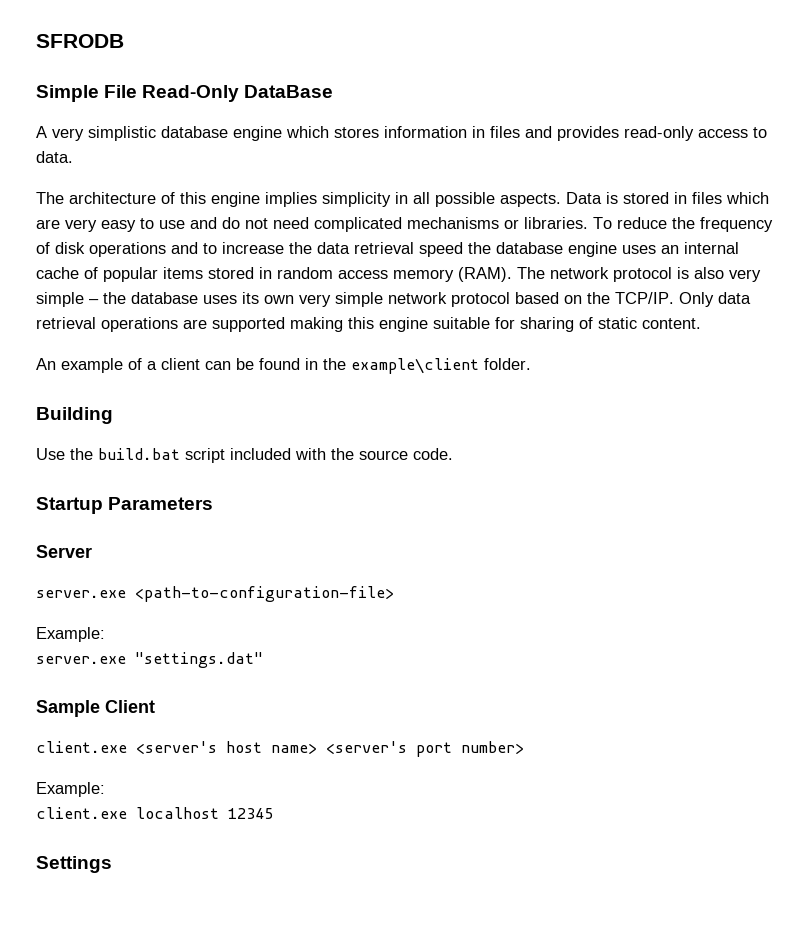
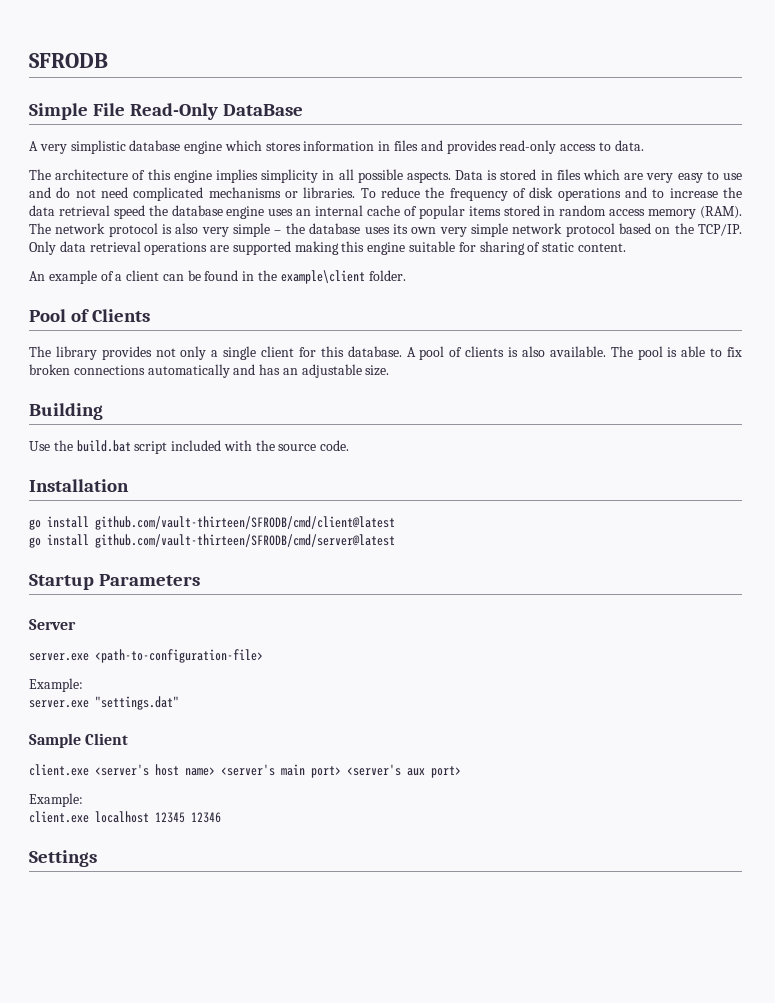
+ Pool of Clients
+ The library provides not only a single client for this database. A pool of clients is also available. The pool is able to fix broken connections automatically and has an adjustable size.
+ Installation
+ go install github.com/vault-thirteen/SFRODB/cmd/client@latest
+ go install github.com/vault-thirteen/SFRODB/cmd/server@latest
- client.exe <server's host name> <server's port number>
+ client.exe <server's host name> <server's main port> <server's aux port>
- client.exe localhost 12345
+ client.exe localhost 12345 12346

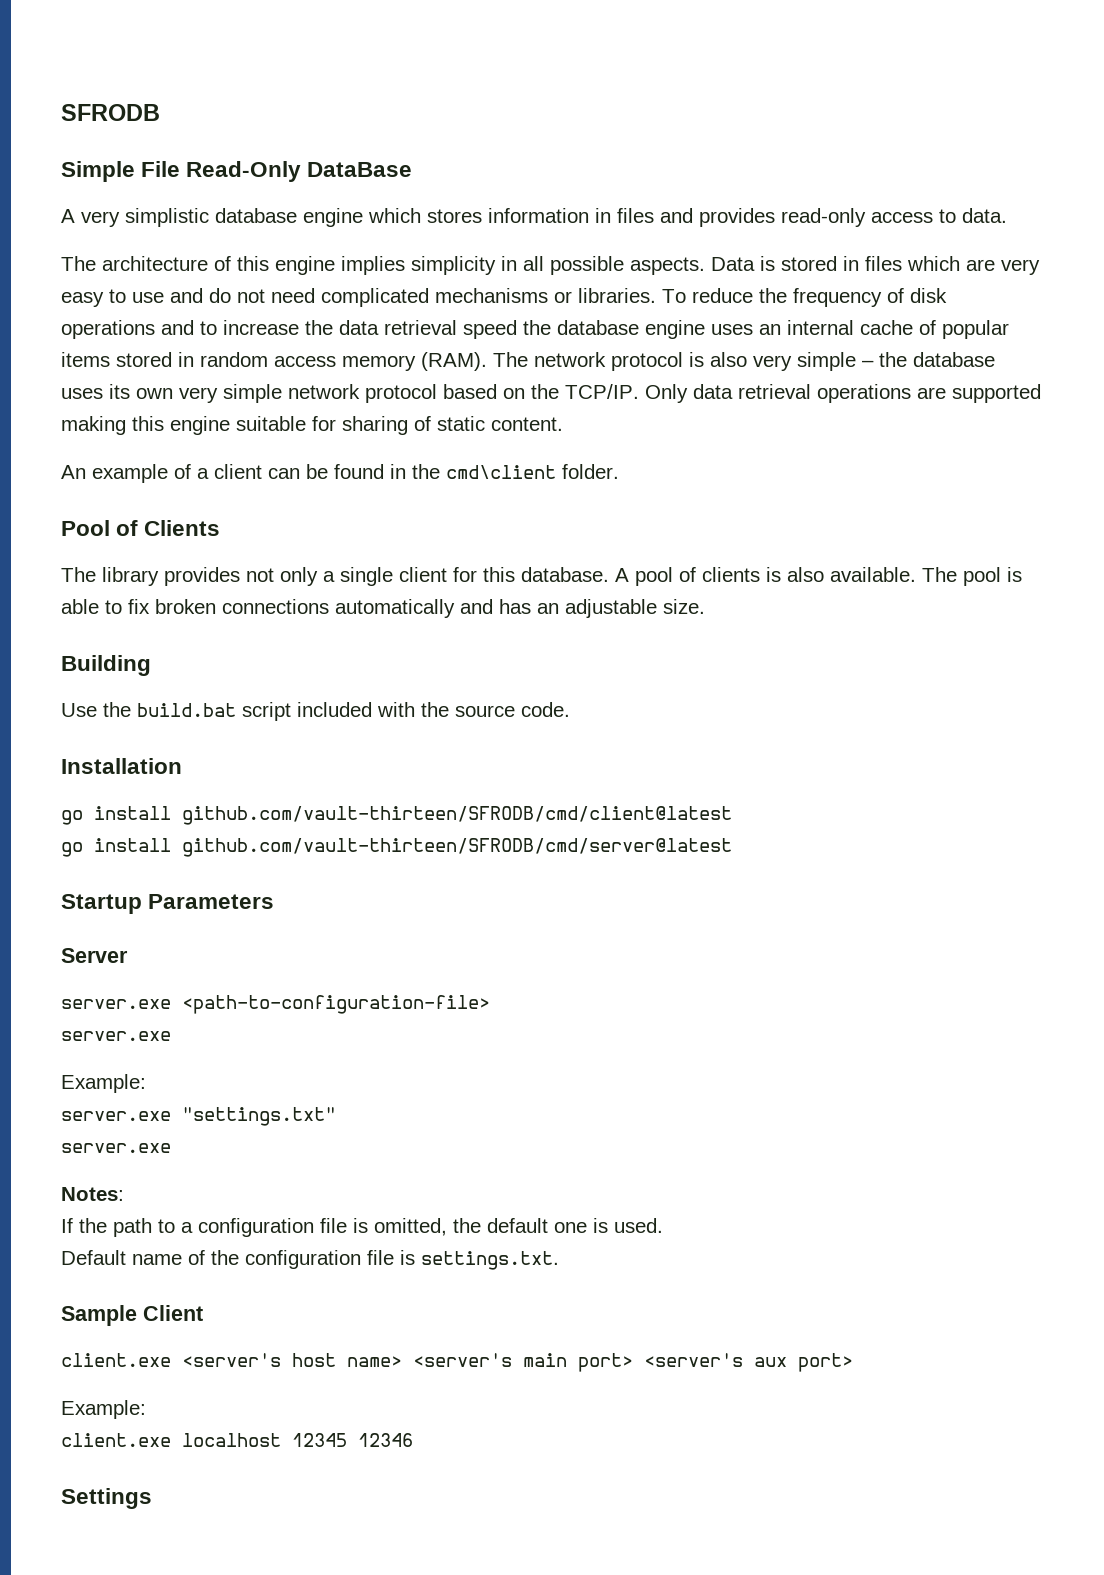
- An example of a client can be found in the example\client folder.
+ An example of a client can be found in the cmd\client folder.
  server.exe <path-to-configuration-file>
+ server.exe
- server.exe "settings.dat"
+ server.exe "settings.txt"
+ server.exe
+ Notes:
+ If the path to a configuration file is omitted, the default one is used.
+ Default name of the configuration file is settings.txt.

